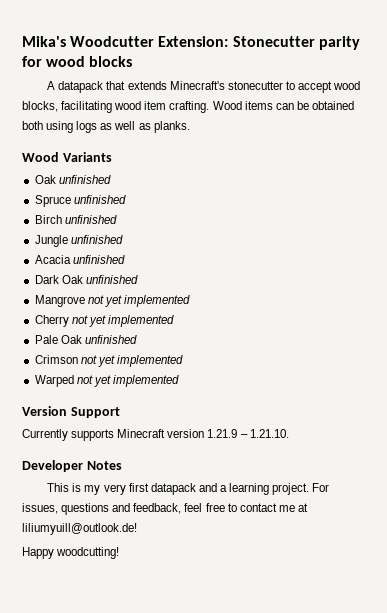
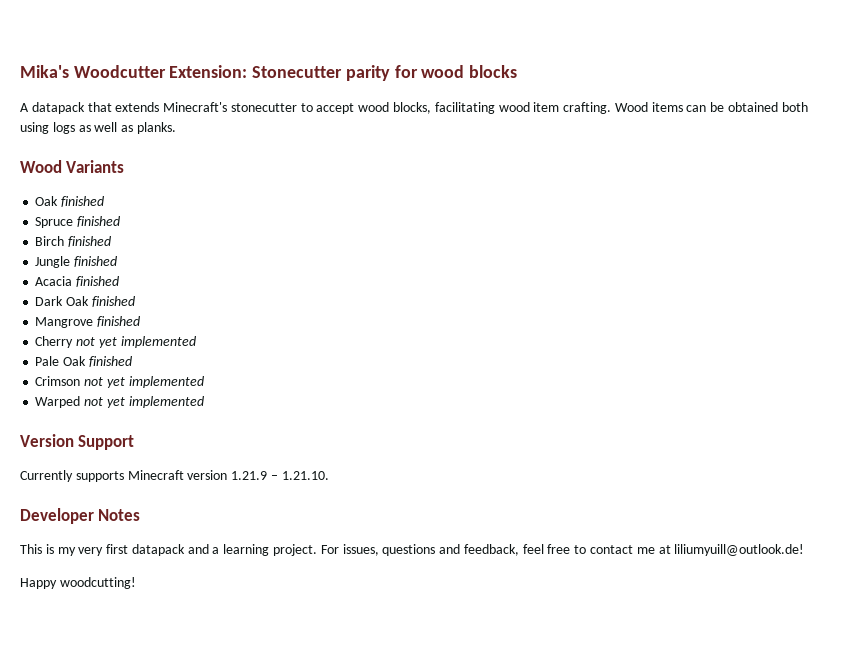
  Wood Variants
- Oak unfinished
+ Oak finished
- Spruce unfinished
+ Spruce finished
- Birch unfinished
+ Birch finished
- Jungle unfinished
+ Jungle finished
- Acacia unfinished
+ Acacia finished
- Dark Oak unfinished
+ Dark Oak finished
- Mangrove not yet implemented
+ Mangrove finished
- Pale Oak unfinished
+ Pale Oak finished

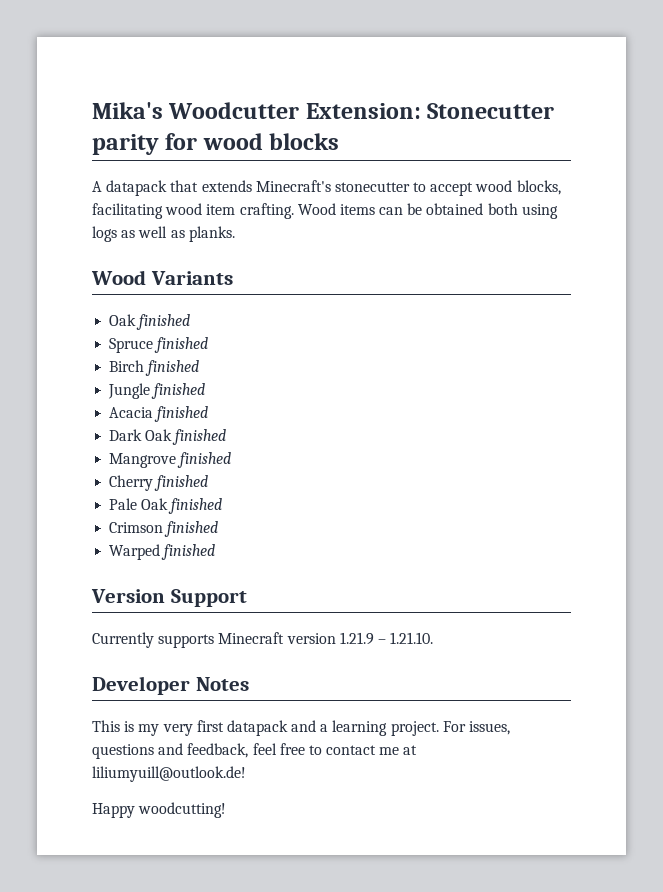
- Cherry not yet implemented
+ Cherry finished
- Crimson not yet implemented
- Warped not yet implemented
+ Crimson finished
+ Warped finished

